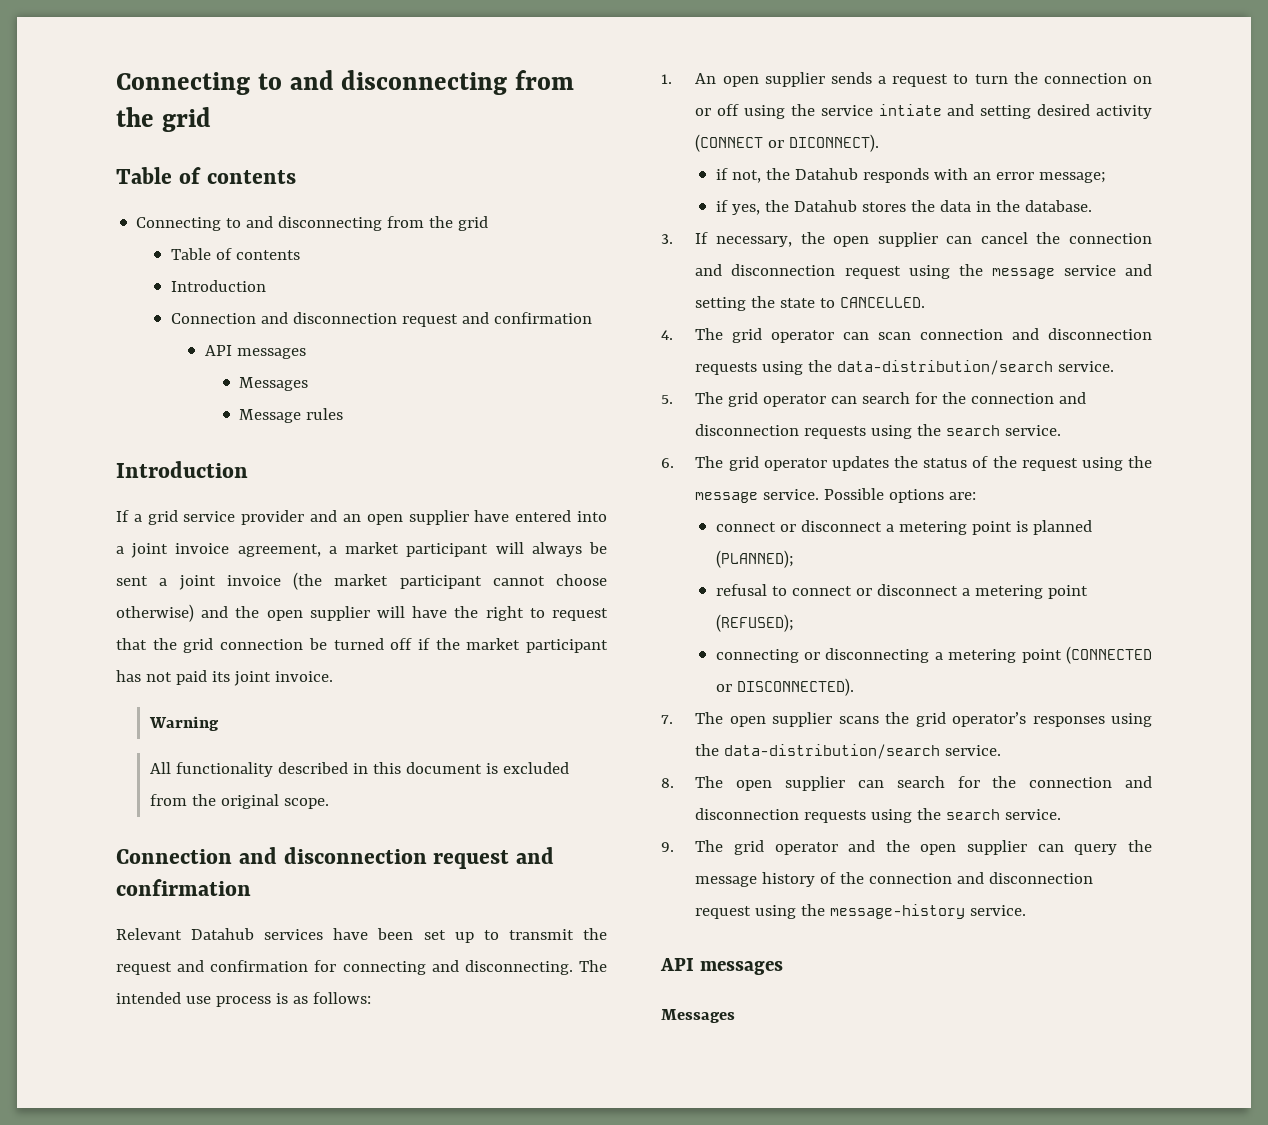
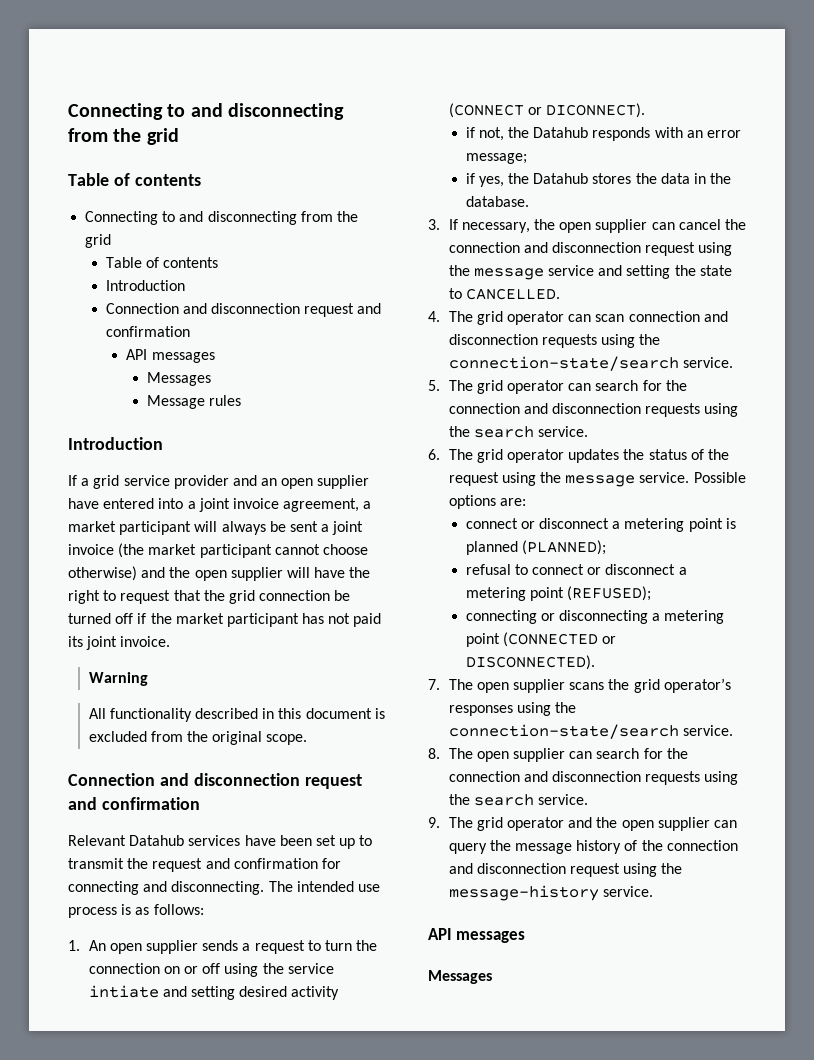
- 4. The grid operator can scan connection and disconnection requests using the data-distribution/search service.
+ 4. The grid operator can scan connection and disconnection requests using the connection-state/search service.
- 7. The open supplier scans the grid operator’s responses using the data-distribution/search service.
+ 7. The open supplier scans the grid operator’s responses using the connection-state/search service.

